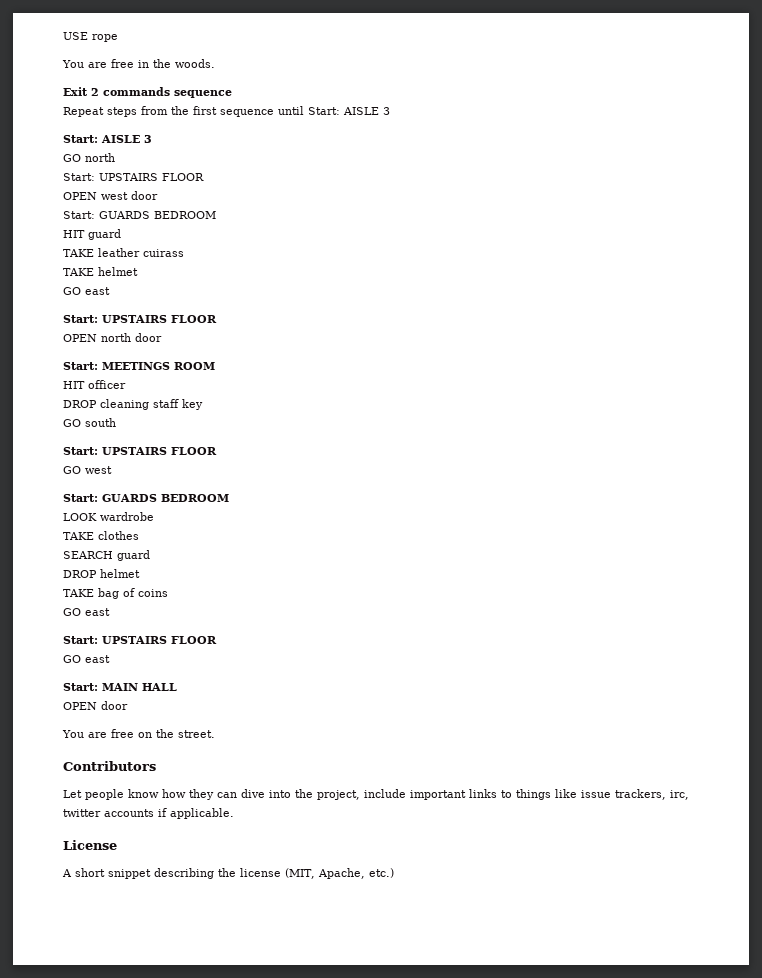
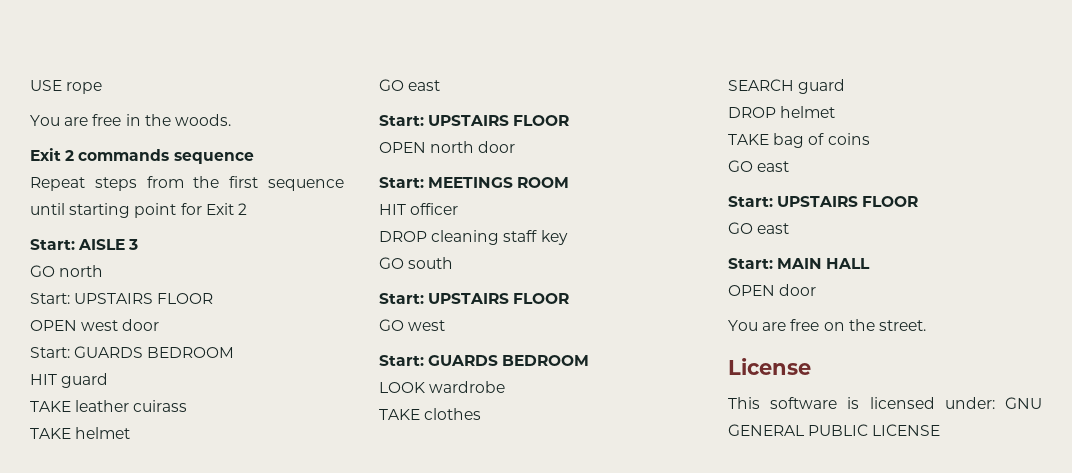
- Repeat steps from the first sequence until Start: AISLE 3
+ Repeat steps from the first sequence until starting point for Exit 2
- Contributors
- Let people know how they can dive into the project, include important links to things like issue trackers, irc, twitter accounts if applicable.
  License
- A short snippet describing the license (MIT, Apache, etc.)
+ This software is licensed under: GNU GENERAL PUBLIC LICENSE

